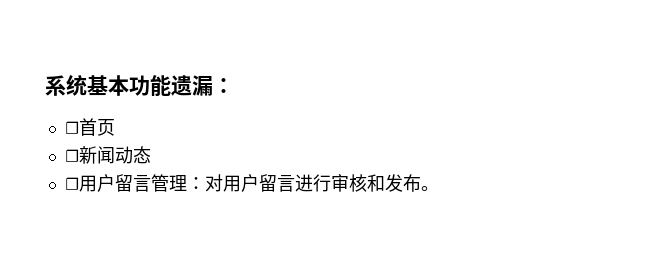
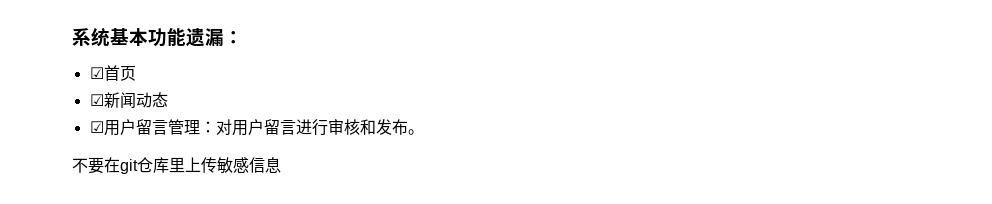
- ☐首页
+ ☑首页
- ☐新闻动态
+ ☑新闻动态
- ☐用户留言管理：对用户留言进行审核和发布。
+ ☑用户留言管理：对用户留言进行审核和发布。
+ 不要在git仓库里上传敏感信息

